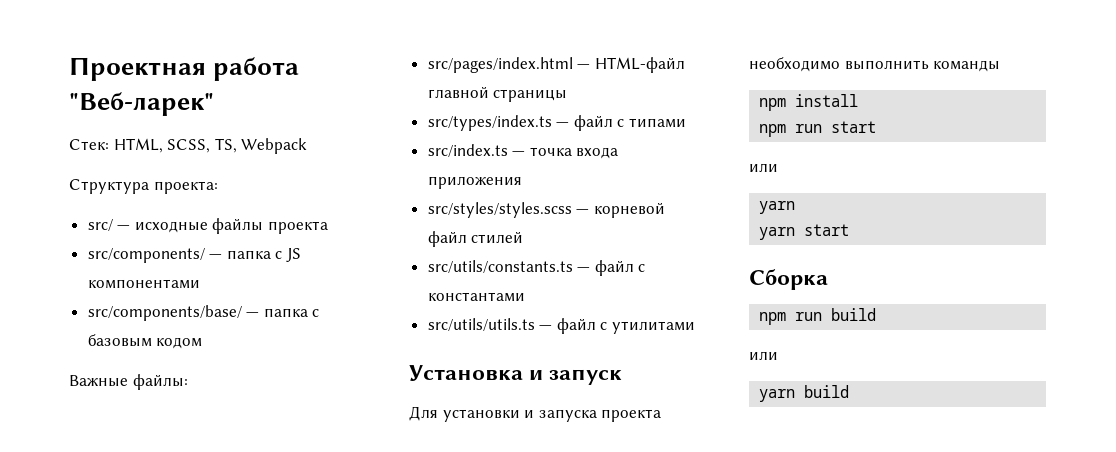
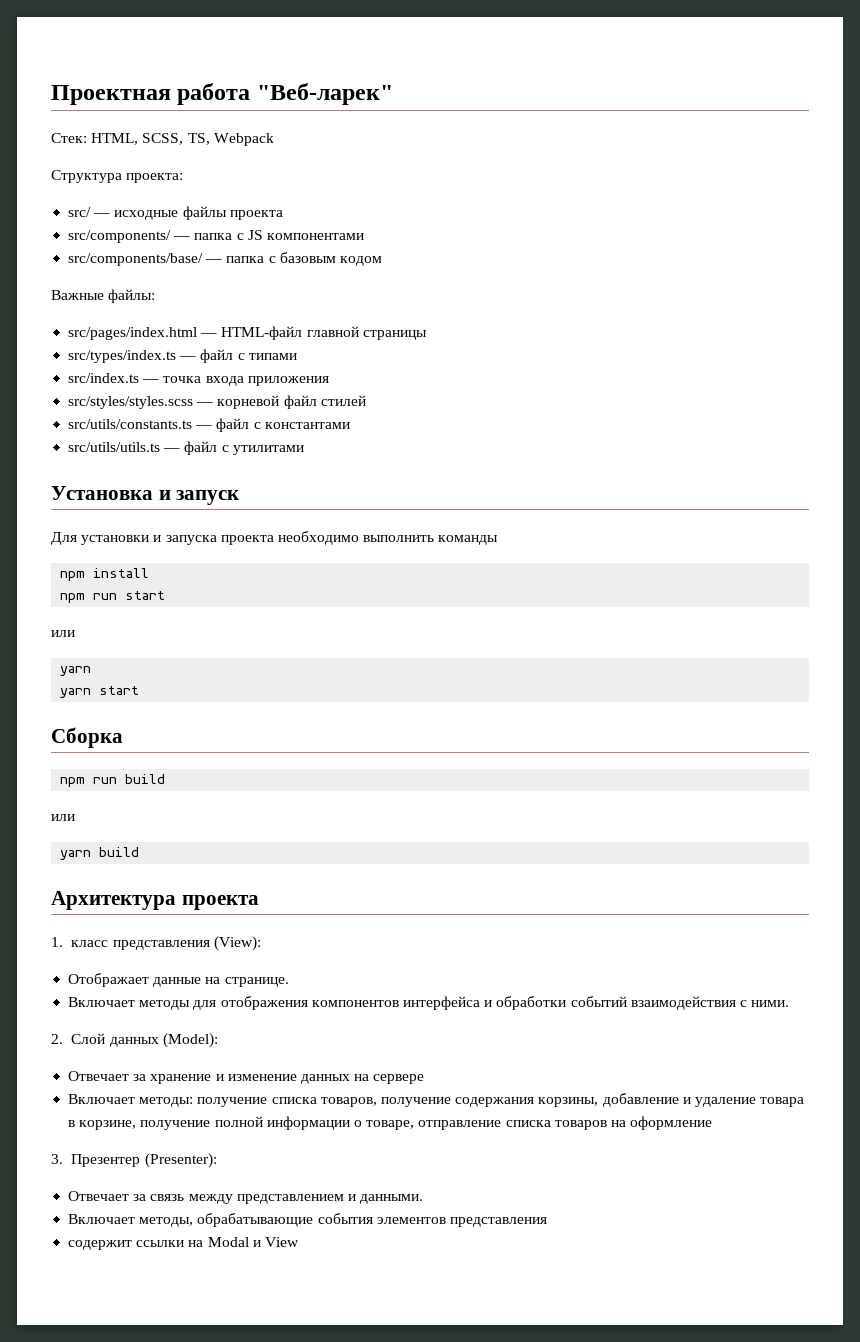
+ Архитектура проекта
+ 1. класс представления (View):
+ Отображает данные на странице.
+ Включает методы для отображения компонентов интерфейса и обработки событий взаимодействия с ними.
+ 2. Слой данных (Model):
+ Отвечает за хранение и изменение данных на сервере
+ Включает методы: получение списка товаров, получение содержания корзины, добавление и удаление товара в корзине, получение полной информации о товаре, отправление списка товаров на оформление
+ 3. Презентер (Presenter):
+ Отвечает за связь между представлением и данными.
+ Включает методы, обрабатывающие события элементов представления
+ содержит ссылки на Modal и View

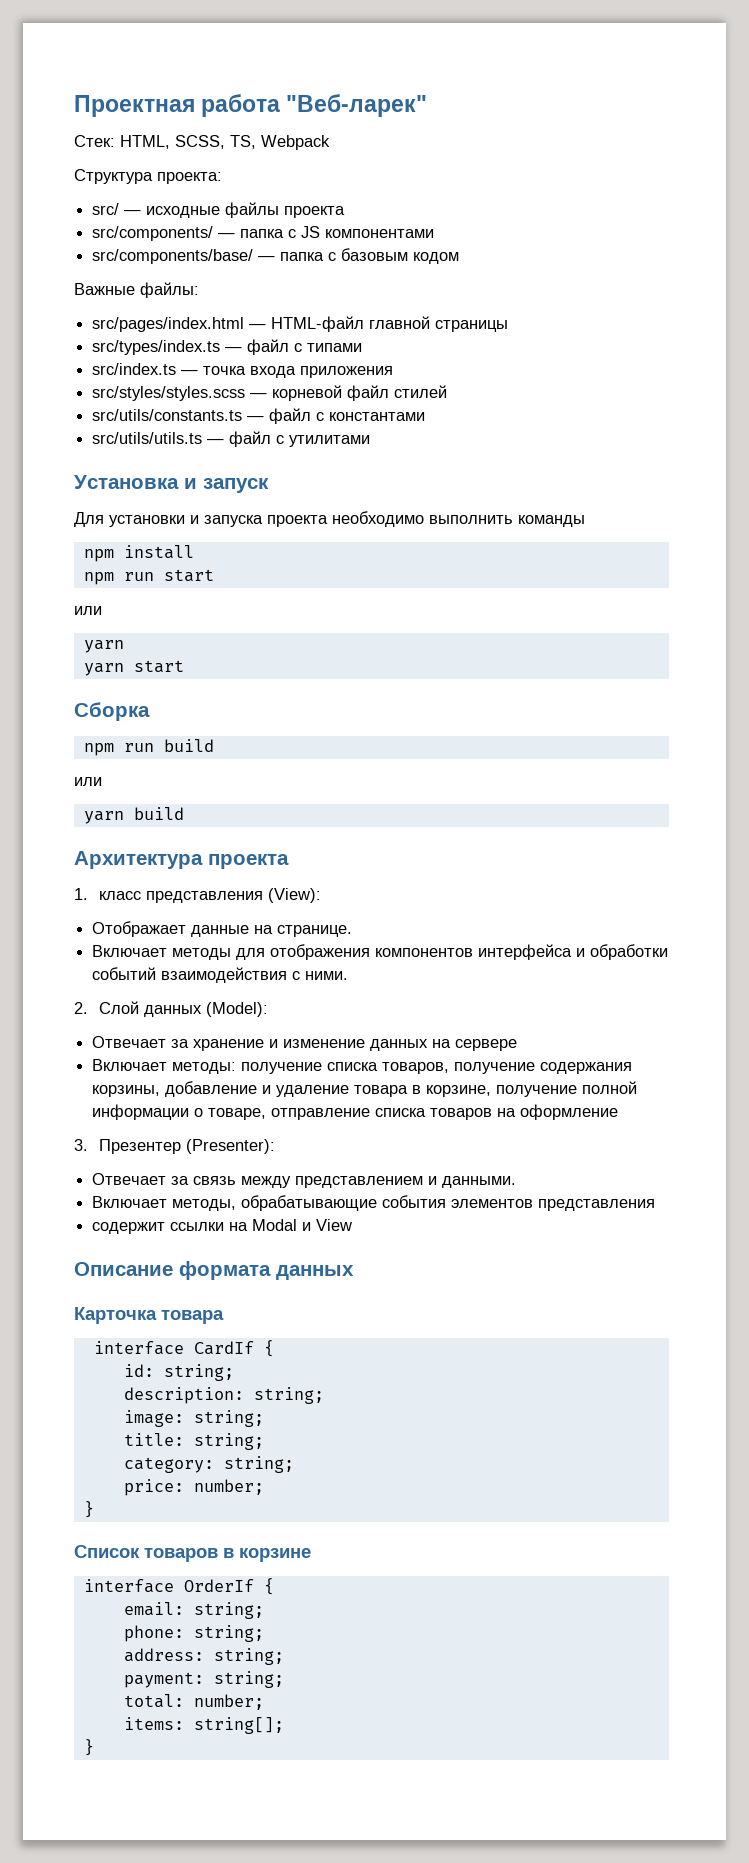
+ Описание формата данных
+ Карточка товара
+ interface CardIf {
+ id: string;
+ description: string;
+ image: string;
+ title: string;
+ category: string;
+ price: number;
+ }
+ Список товаров в корзине
+ interface OrderIf {
+ email: string;
+ phone: string;
+ address: string;
+ payment: string;
+ total: number;
+ items: string[];
+ }

